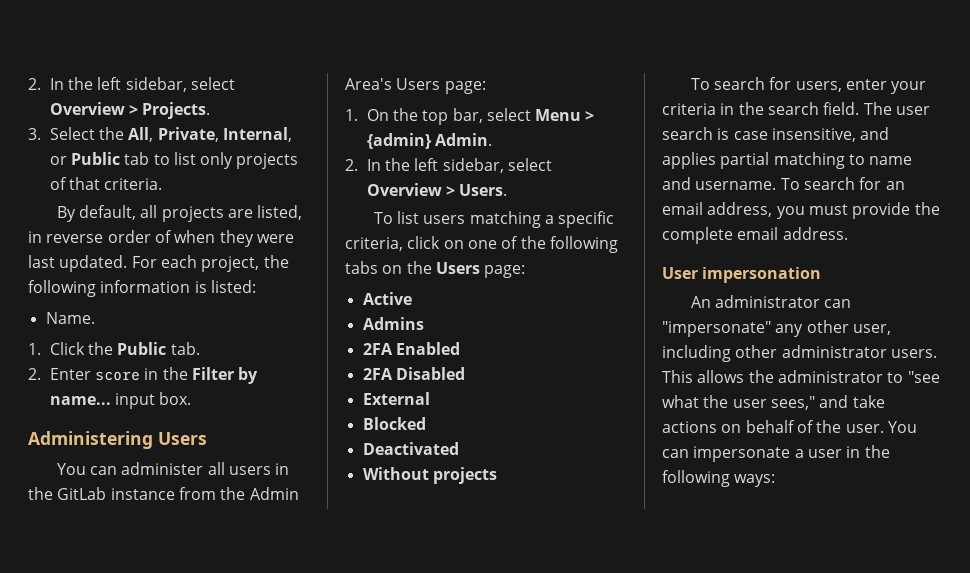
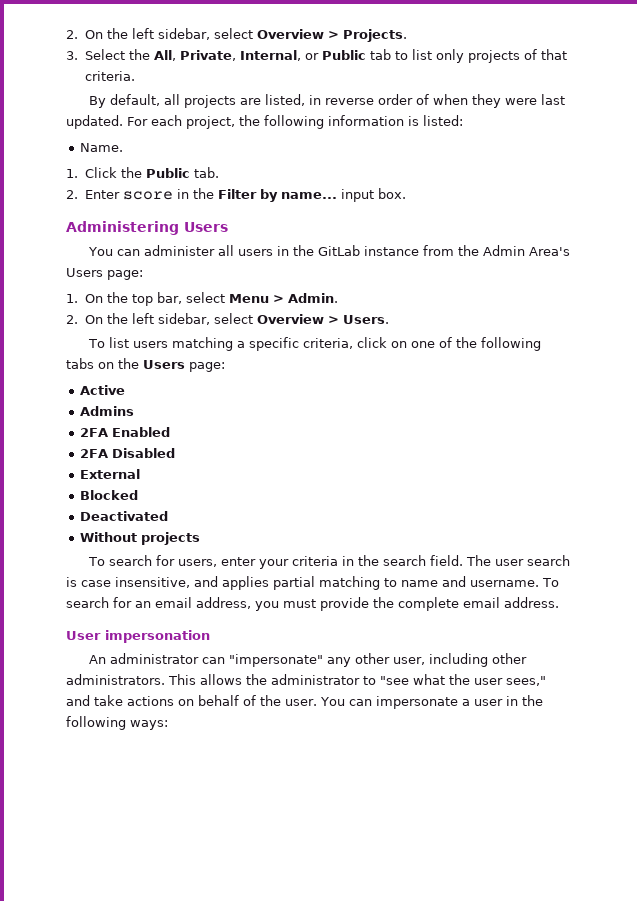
- 2. In the left sidebar, select Overview > Projects.
+ 2. On the left sidebar, select Overview > Projects.
- 1. On the top bar, select Menu > {admin} Admin.
+ 1. On the top bar, select Menu > Admin.
- 2. In the left sidebar, select Overview > Users.
+ 2. On the left sidebar, select Overview > Users.
- An administrator can "impersonate" any other user, including other administrator users.
+ An administrator can "impersonate" any other user, including other administrators.

